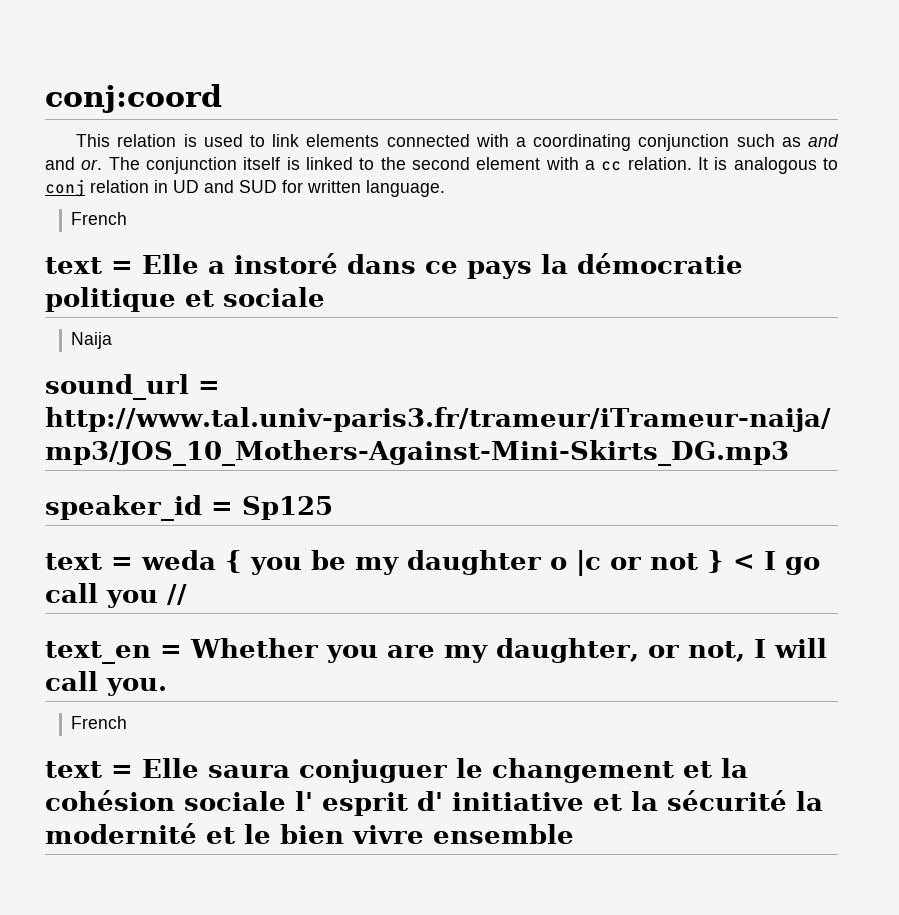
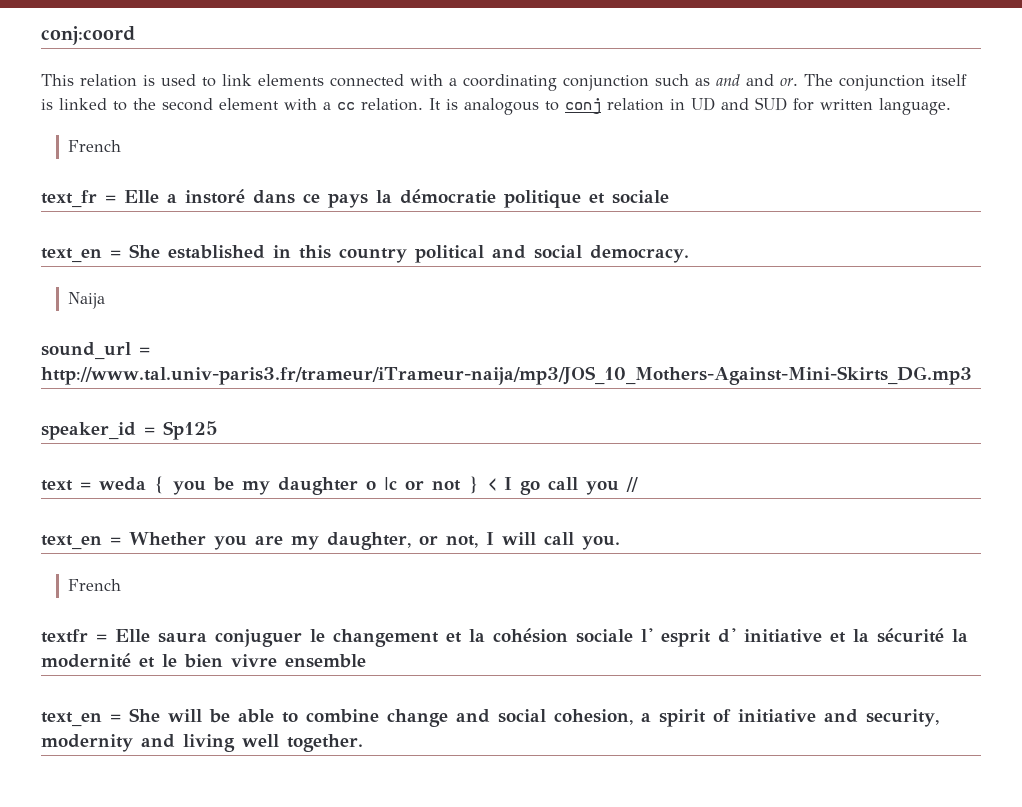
- text = Elle a instoré dans ce pays la démocratie politique et sociale
+ text_fr = Elle a instoré dans ce pays la démocratie politique et sociale
+ text_en = She established in this country political and social democracy.
- text = Elle saura conjuguer le changement et la cohésion sociale l' esprit d' initiative et la sécurité la modernité et le bien vivre ensemble
+ textfr = Elle saura conjuguer le changement et la cohésion sociale l' esprit d' initiative et la sécurité la modernité et le bien vivre ensemble
+ text_en = She will be able to combine change and social cohesion, a spirit of initiative and security, modernity and living well together.

